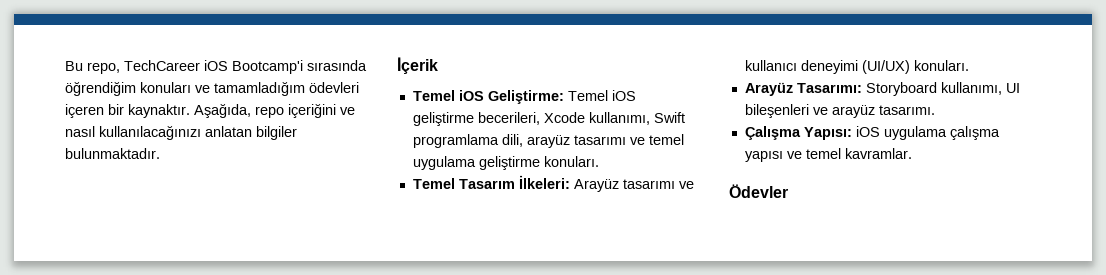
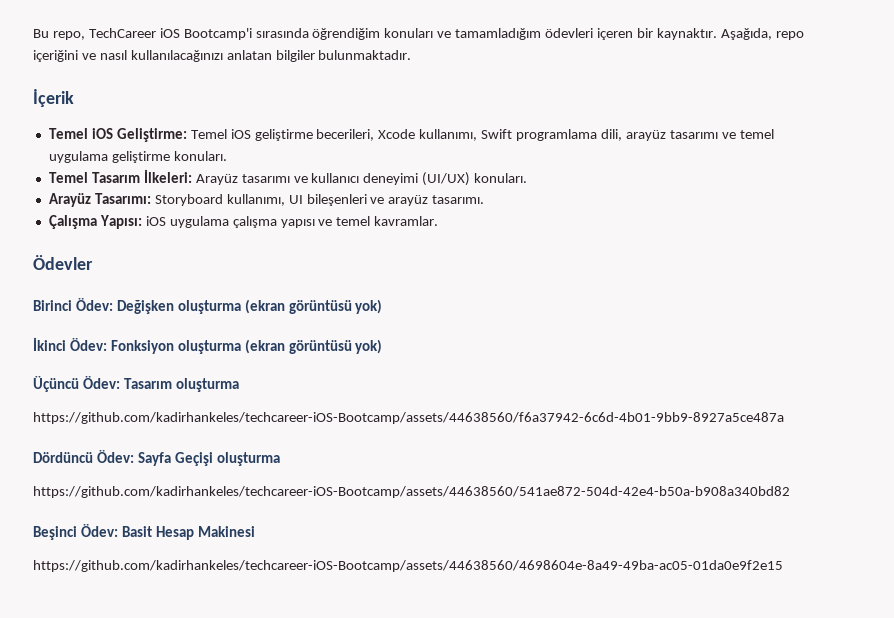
+ Birinci Ödev: Değişken oluşturma (ekran görüntüsü yok)
+ İkinci Ödev: Fonksiyon oluşturma (ekran görüntüsü yok)
+ Üçüncü Ödev: Tasarım oluşturma
+ https://github.com/kadirhankeles/techcareer-iOS-Bootcamp/assets/44638560/f6a37942-6c6d-4b01-9bb9-8927a5ce487a
+ Dördüncü Ödev: Sayfa Geçişi oluşturma
+ https://github.com/kadirhankeles/techcareer-iOS-Bootcamp/assets/44638560/541ae872-504d-42e4-b50a-b908a340bd82
+ Beşinci Ödev: Basit Hesap Makinesi
+ https://github.com/kadirhankeles/techcareer-iOS-Bootcamp/assets/44638560/4698604e-8a49-49ba-ac05-01da0e9f2e15

